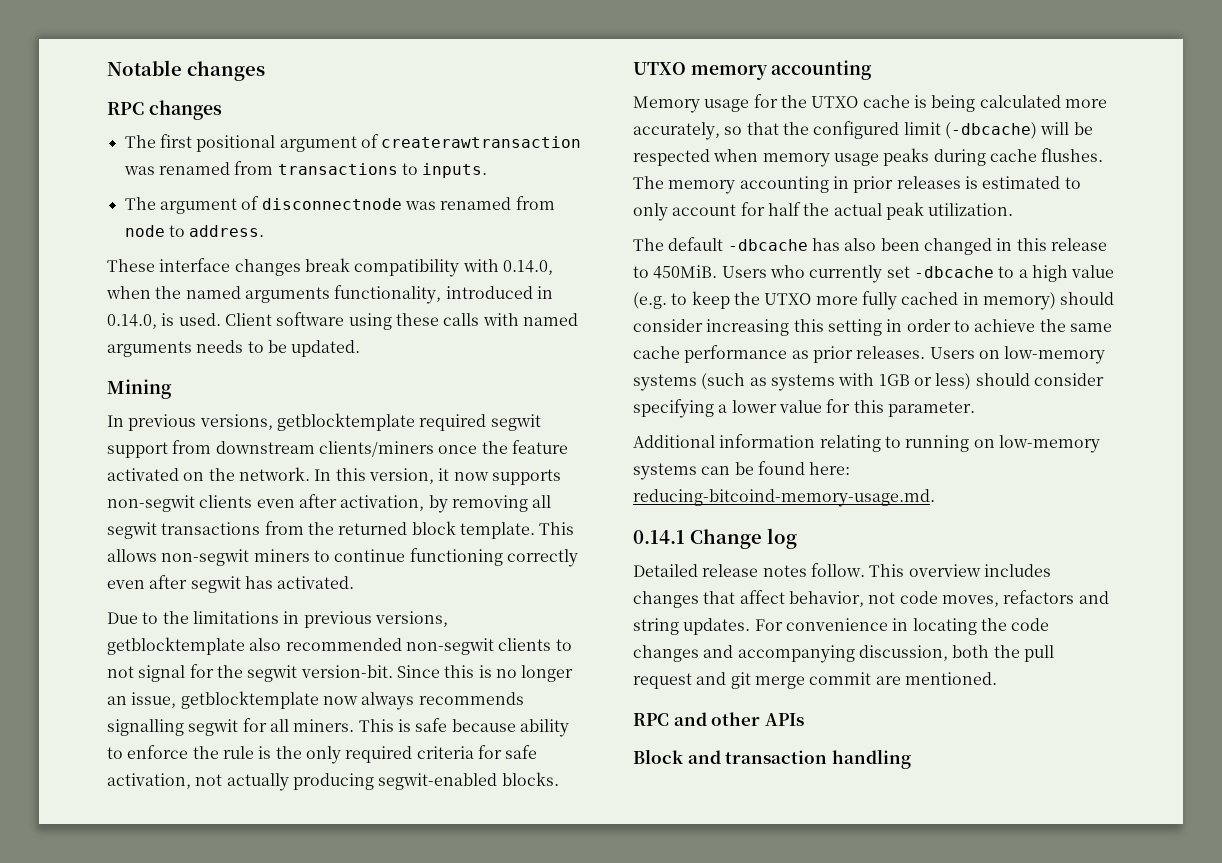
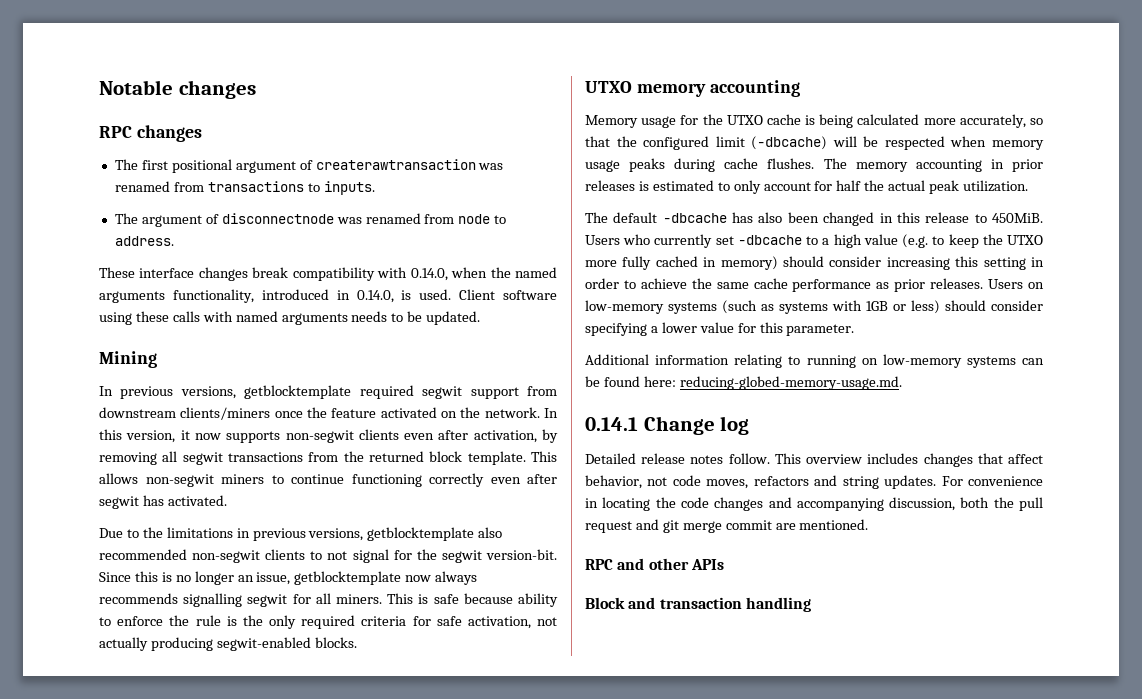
- Additional information relating to running on low-memory systems can be found here: reducing-bitcoind-memory-usage.md.
+ Additional information relating to running on low-memory systems can be found here: reducing-globed-memory-usage.md.

